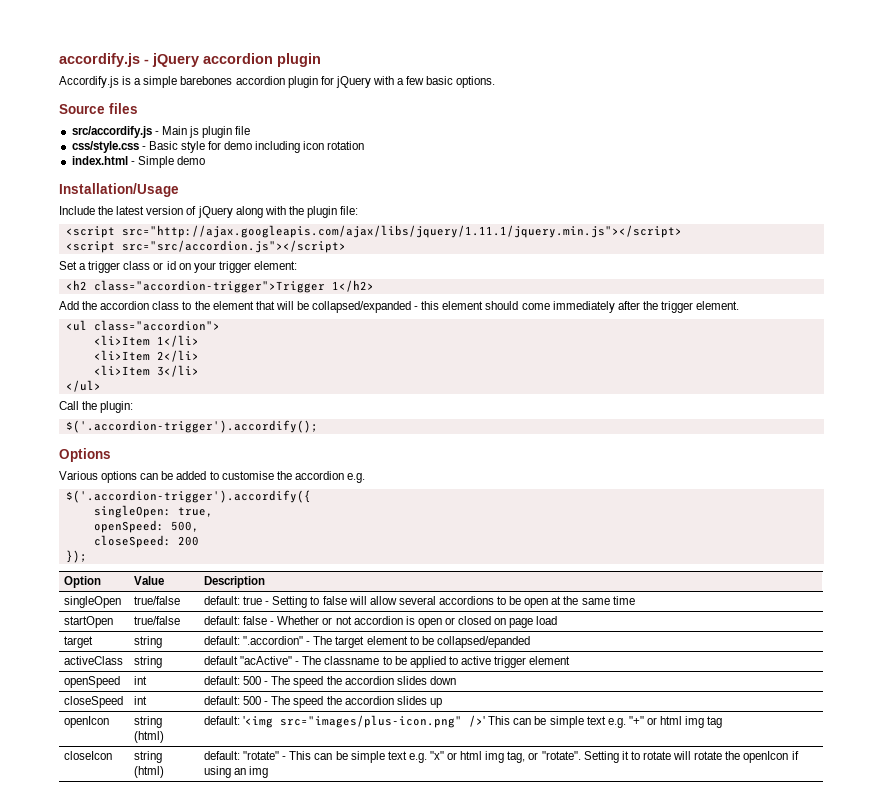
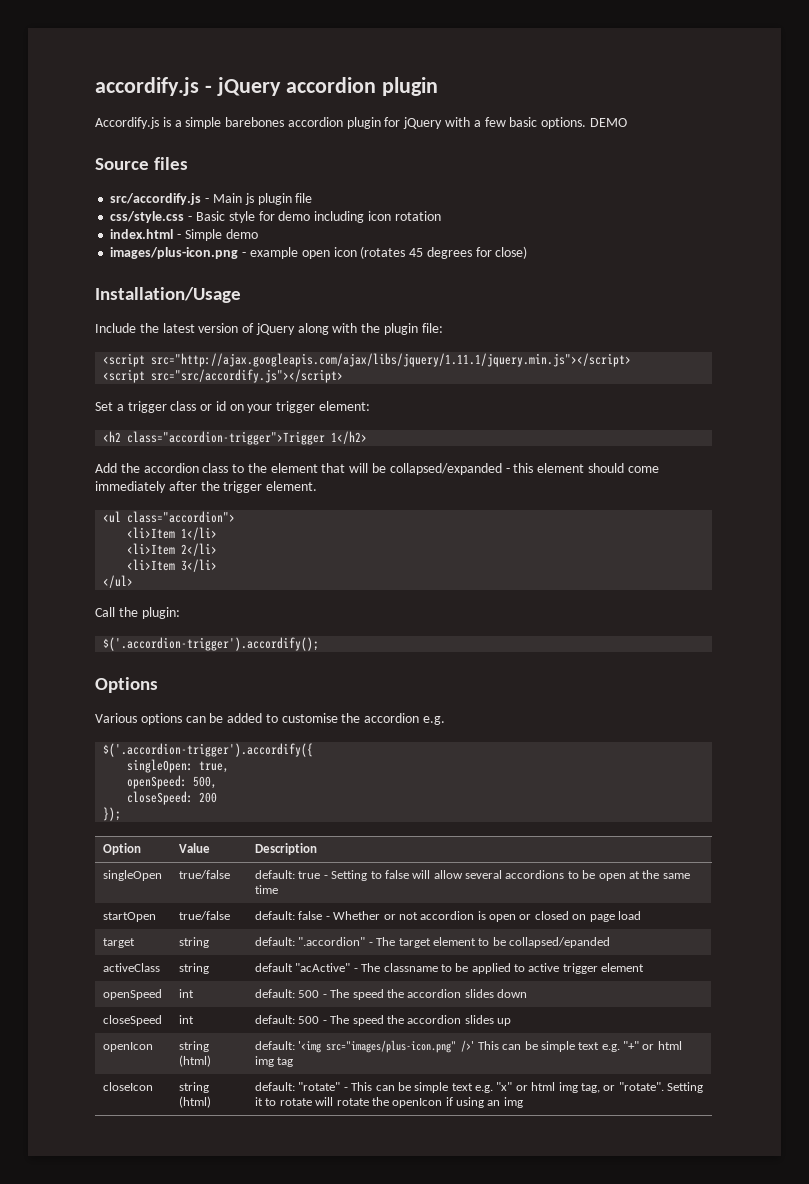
+ DEMO
+ images/plus-icon.png - example open icon (rotates 45 degrees for close)
- <script src="src/accordion.js"></script>
+ <script src="src/accordify.js"></script>

